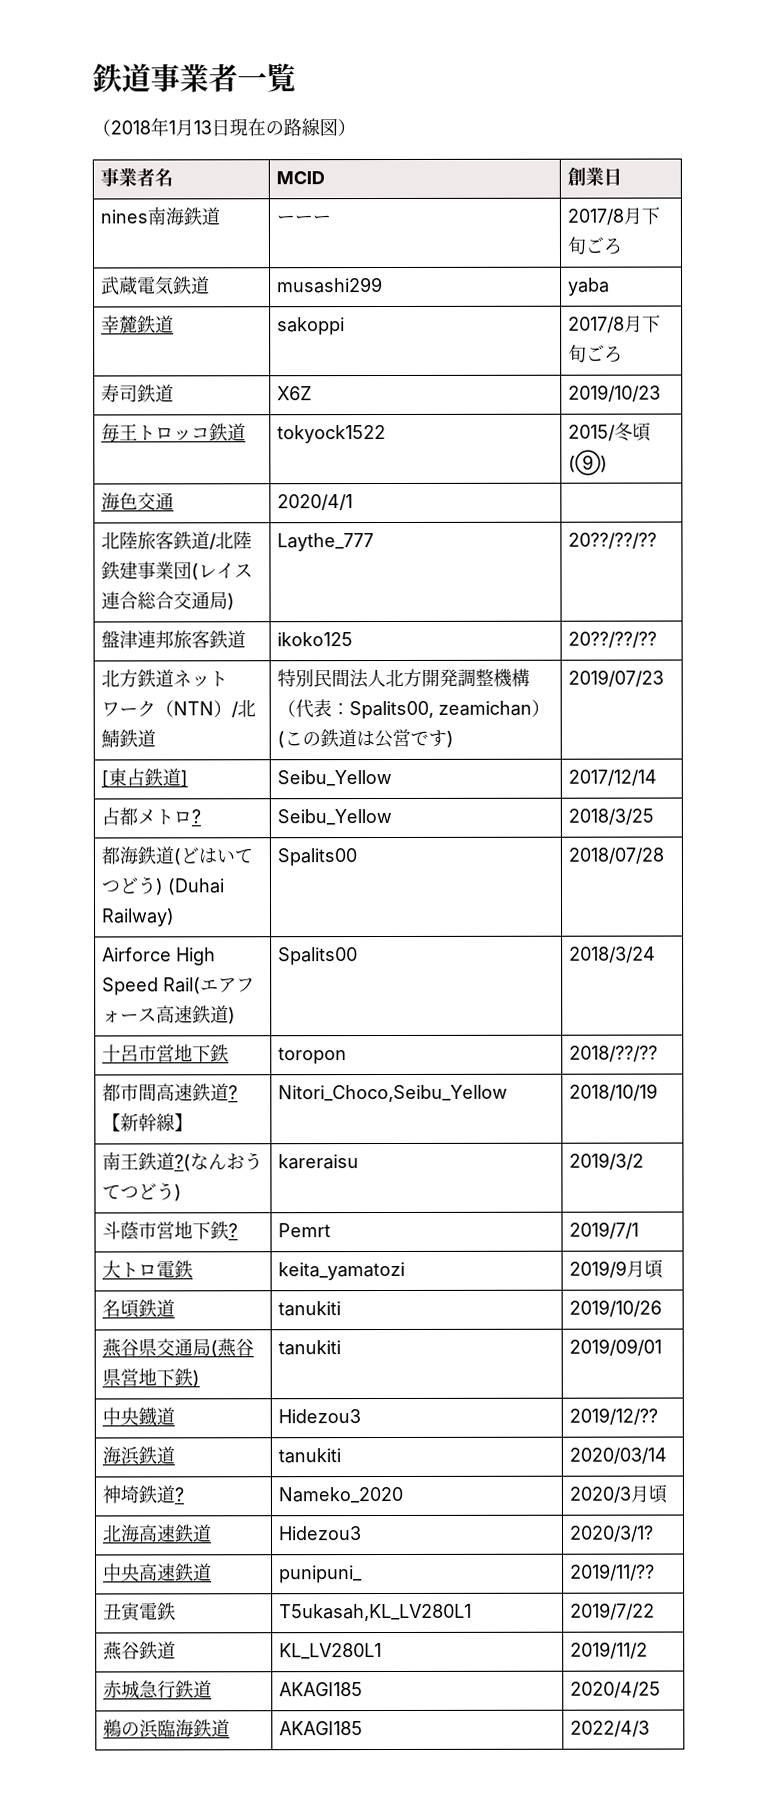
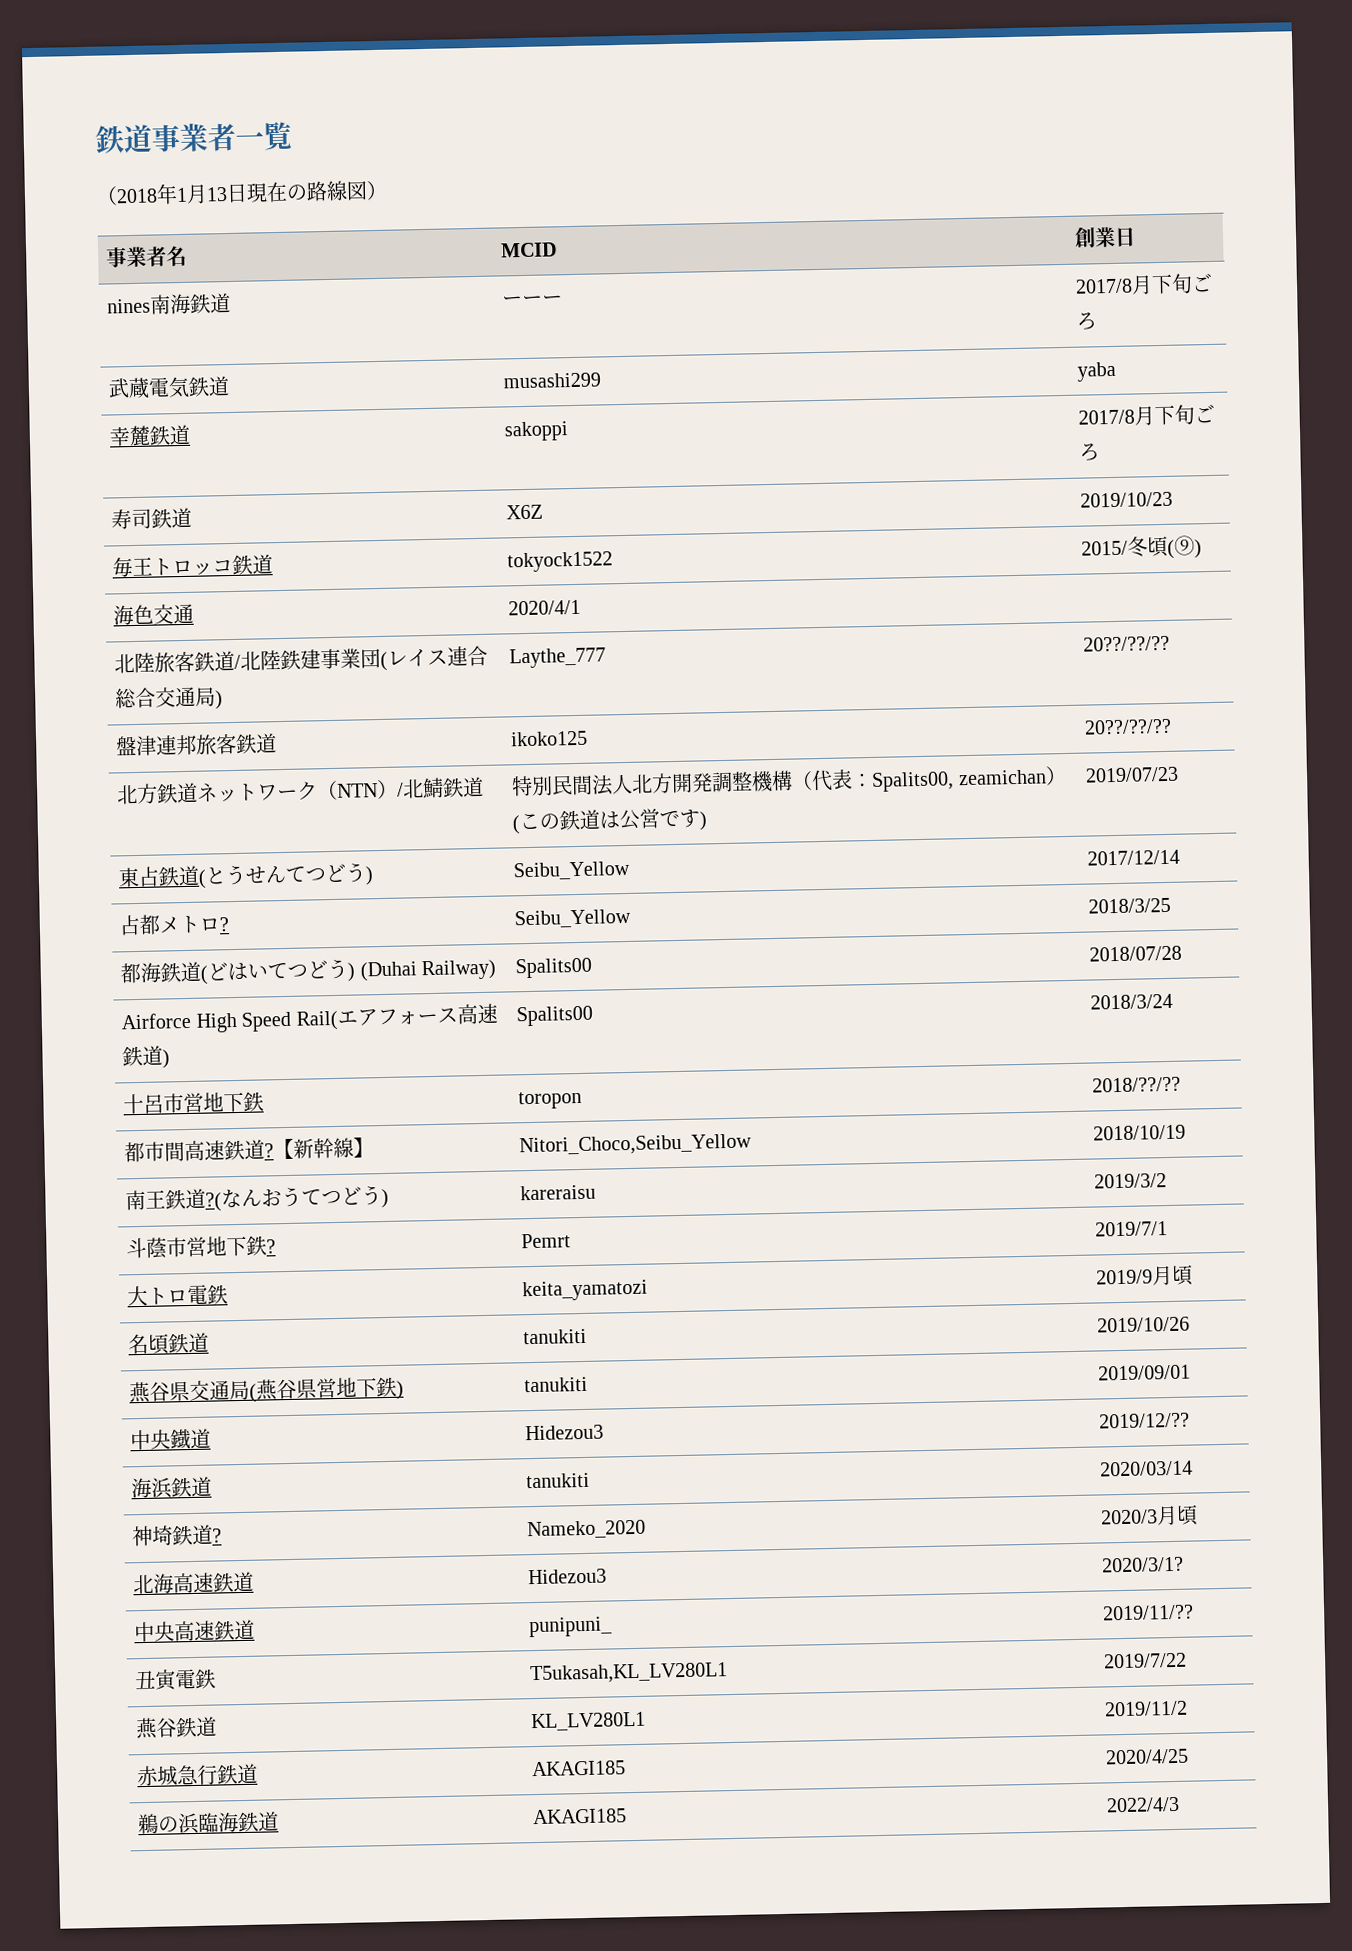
- [東占鉄道] | Seibu_Yellow | 2017/12/14
+ 東占鉄道(とうせんてつどう) | Seibu_Yellow | 2017/12/14

